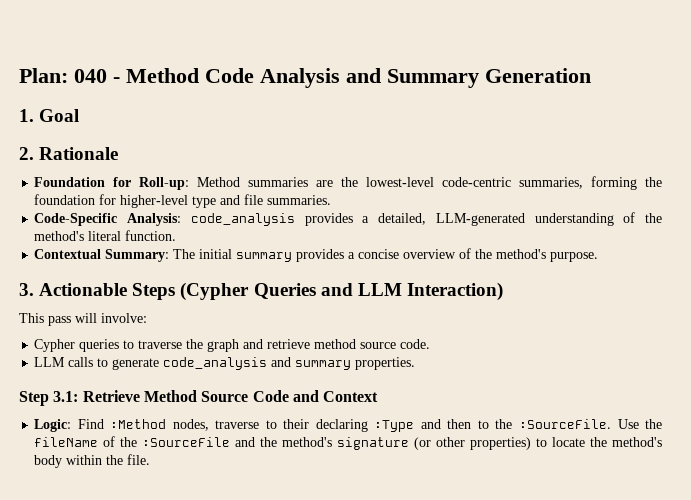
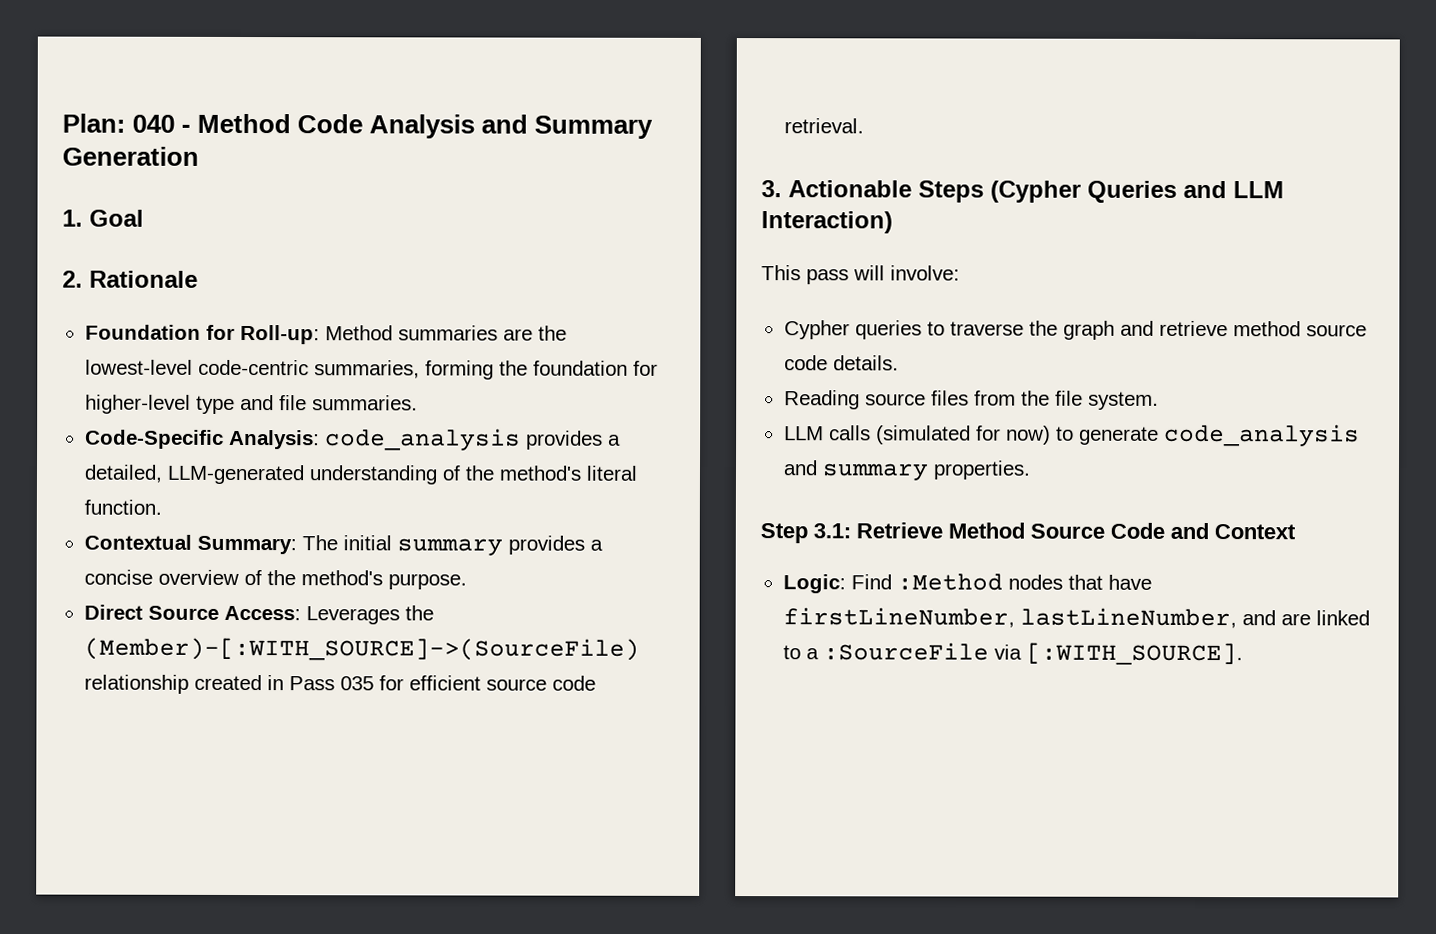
+ Direct Source Access: Leverages the (Member)-[:WITH_SOURCE]->(SourceFile) relationship created in Pass 035 for efficient source code retrieval.
- Cypher queries to traverse the graph and retrieve method source code.
+ Cypher queries to traverse the graph and retrieve method source code details.
+ Reading source files from the file system.
- LLM calls to generate code_analysis and summary properties.
+ LLM calls (simulated for now) to generate code_analysis and summary properties.
- Logic: Find :Method nodes, traverse to their declaring :Type and then to the :SourceFile. Use the fileName of the :SourceFile and the method's signature (or other properties) to locate the method's body within the file.
+ Logic: Find :Method nodes that have firstLineNumber, lastLineNumber, and are linked to a :SourceFile via [:WITH_SOURCE].

